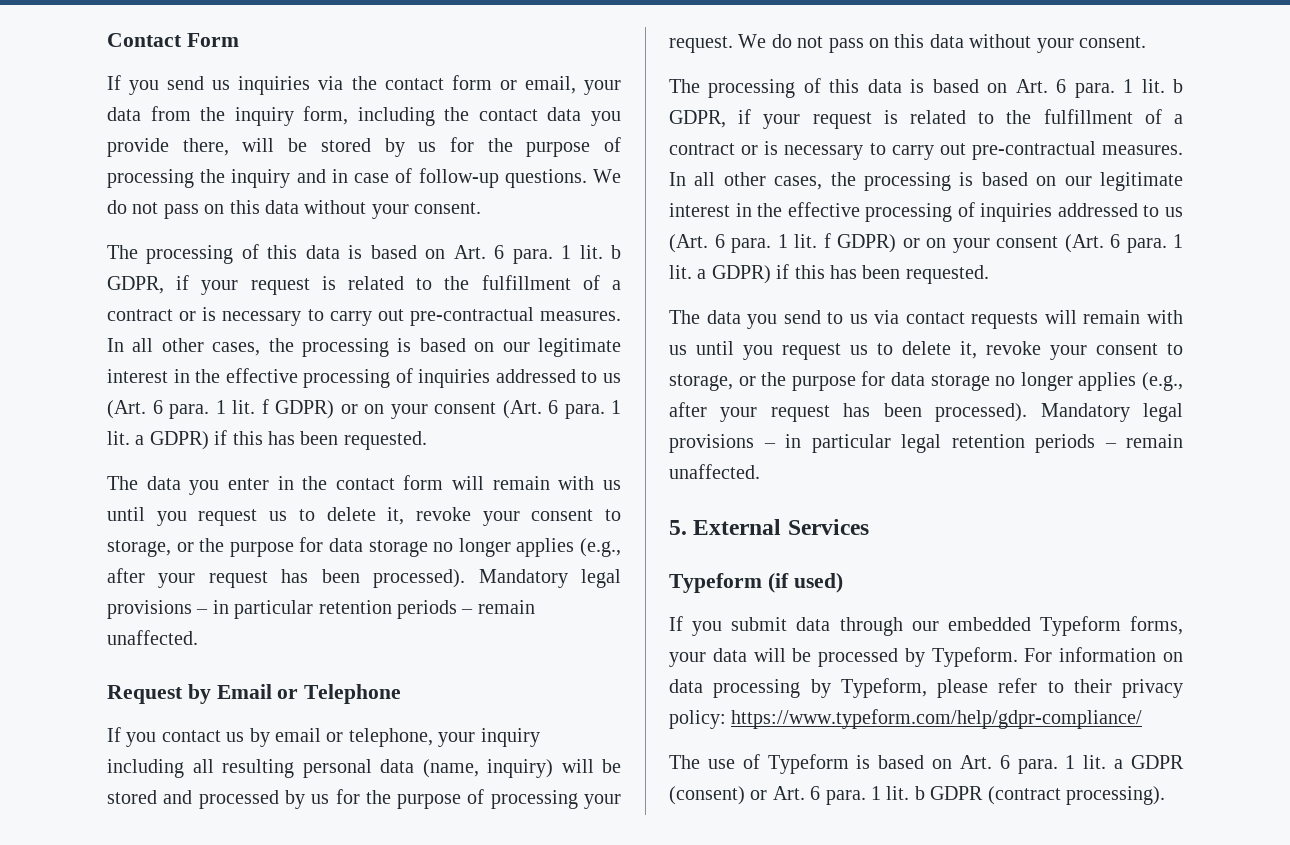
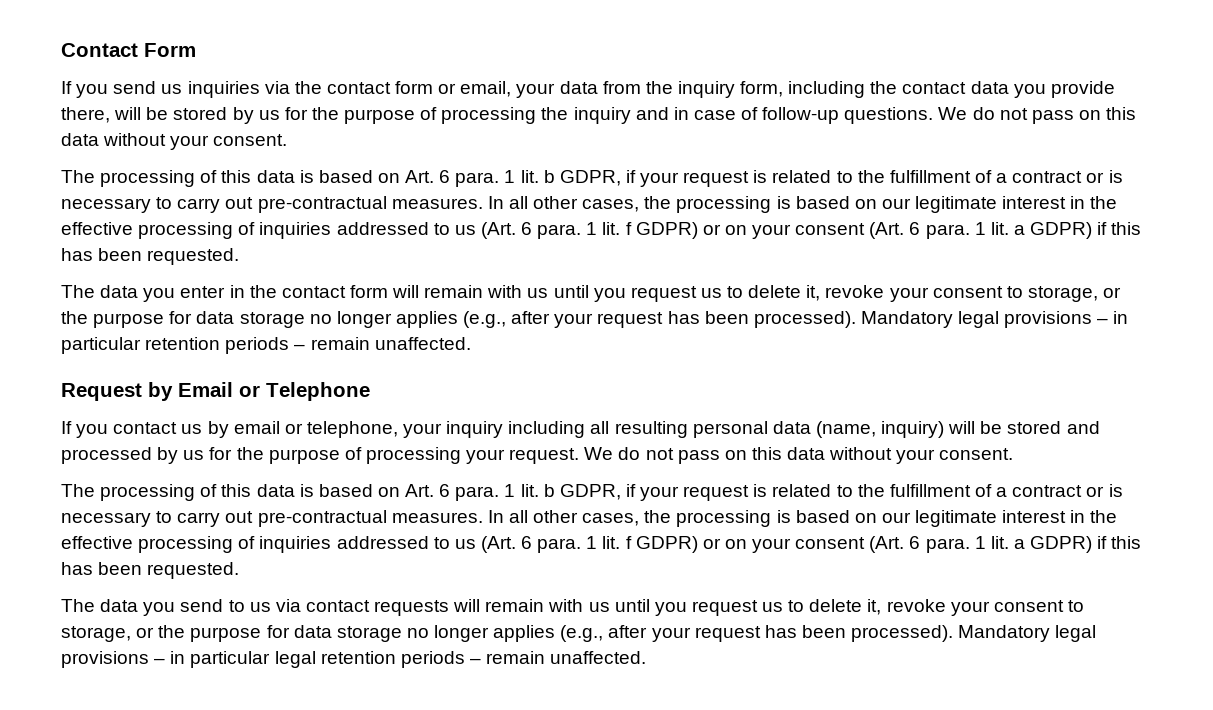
- 5. External Services
- Typeform (if used)
- If you submit data through our embedded Typeform forms, your data will be processed by Typeform. For information on data processing by Typeform, please refer to their privacy policy: https://www.typeform.com/help/gdpr-compliance/
- The use of Typeform is based on Art. 6 para. 1 lit. a GDPR (consent) or Art. 6 para. 1 lit. b GDPR (contract processing).

